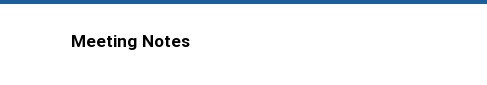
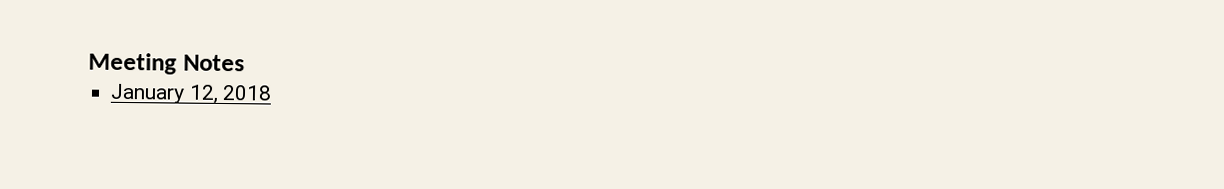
+ January 12, 2018

